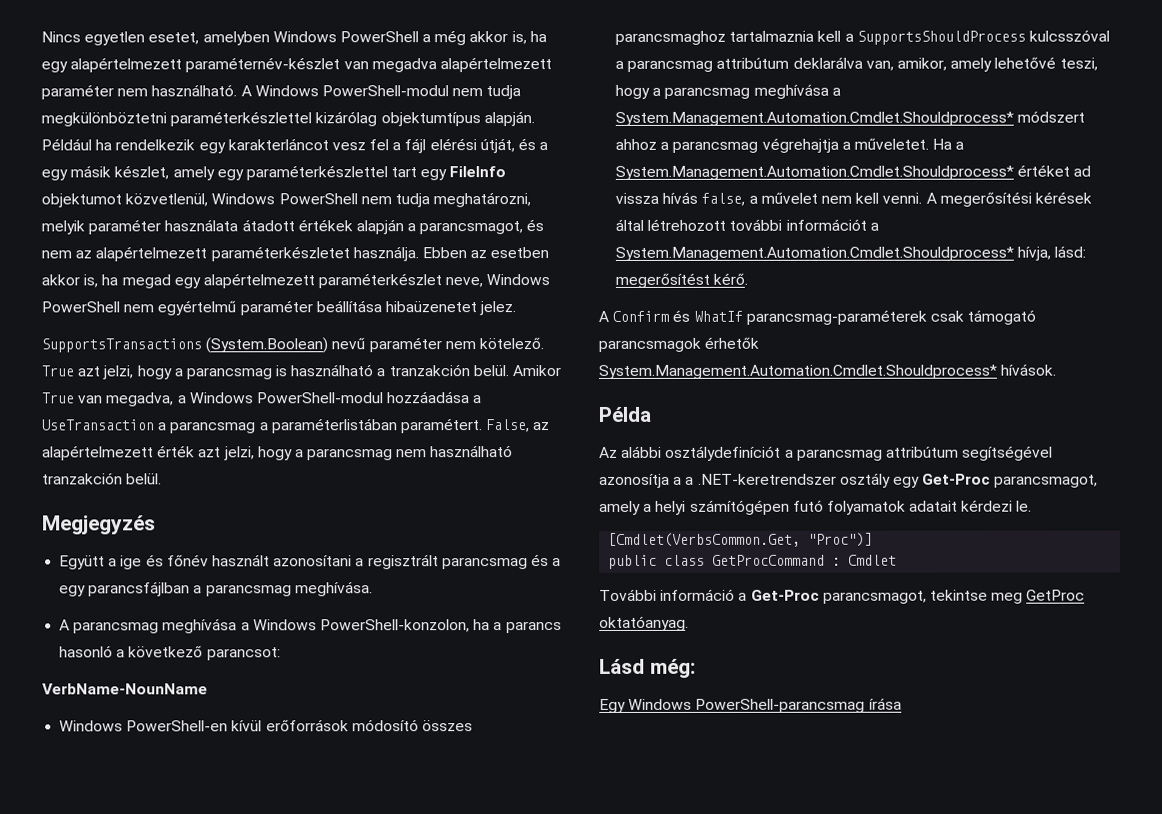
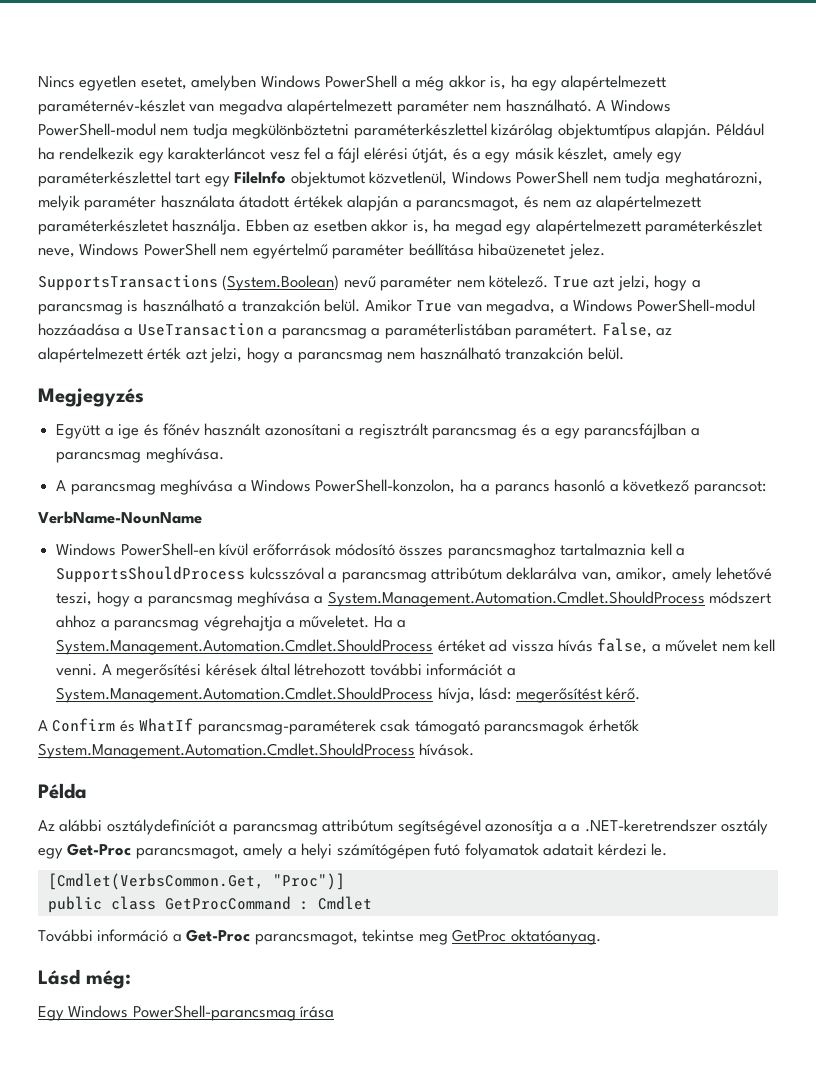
- Windows PowerShell-en kívül erőforrások módosító összes parancsmaghoz tartalmaznia kell a SupportsShouldProcess kulcsszóval a parancsmag attribútum deklarálva van, amikor, amely lehetővé teszi, hogy a parancsmag meghívása a System.Management.Automation.Cmdlet.Shouldprocess* módszert ahhoz a parancsmag végrehajtja a műveletet.
+ Windows PowerShell-en kívül erőforrások módosító összes parancsmaghoz tartalmaznia kell a SupportsShouldProcess kulcsszóval a parancsmag attribútum deklarálva van, amikor, amely lehetővé teszi, hogy a parancsmag meghívása a System.Management.Automation.Cmdlet.ShouldProcess módszert ahhoz a parancsmag végrehajtja a műveletet.
- Ha a System.Management.Automation.Cmdlet.Shouldprocess* értéket ad vissza hívás false, a művelet nem kell venni.
+ Ha a System.Management.Automation.Cmdlet.ShouldProcess értéket ad vissza hívás false, a művelet nem kell venni.
- A megerősítési kérések által létrehozott további információt a System.Management.Automation.Cmdlet.Shouldprocess* hívja, lásd: megerősítést kérő.
+ A megerősítési kérések által létrehozott további információt a System.Management.Automation.Cmdlet.ShouldProcess hívja, lásd: megerősítést kérő.
- A Confirm és WhatIf parancsmag-paraméterek csak támogató parancsmagok érhetők System.Management.Automation.Cmdlet.Shouldprocess* hívások.
+ A Confirm és WhatIf parancsmag-paraméterek csak támogató parancsmagok érhetők System.Management.Automation.Cmdlet.ShouldProcess hívások.

